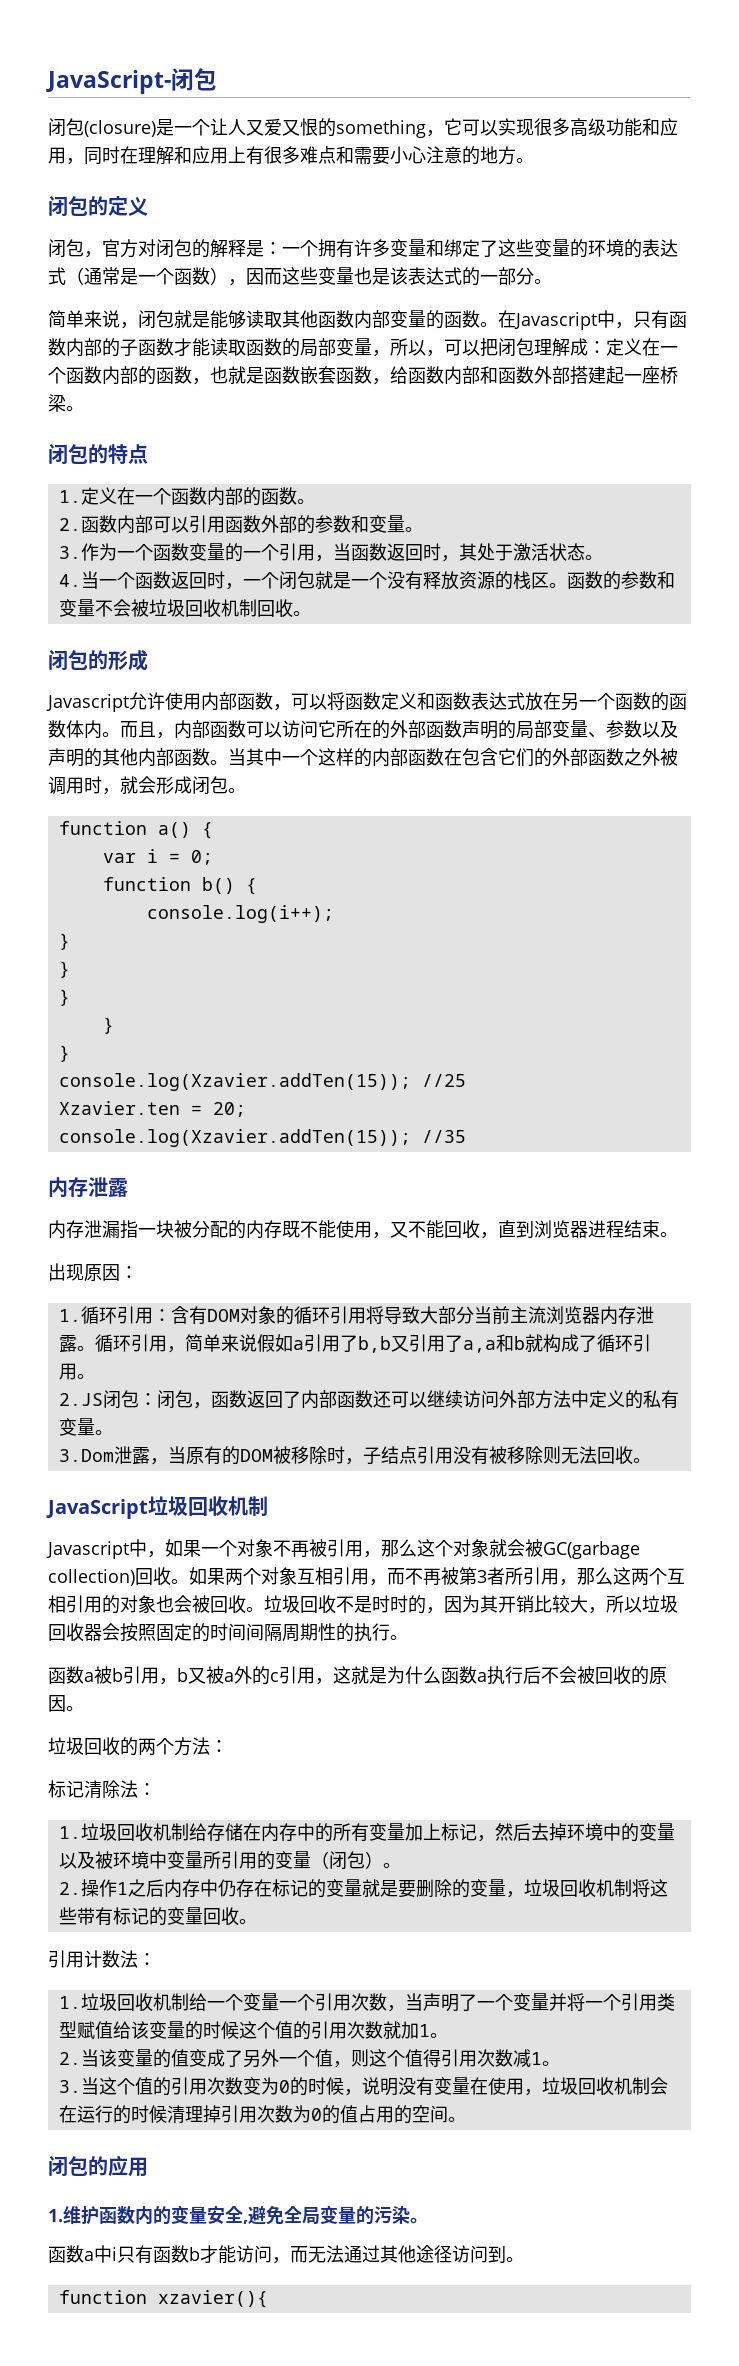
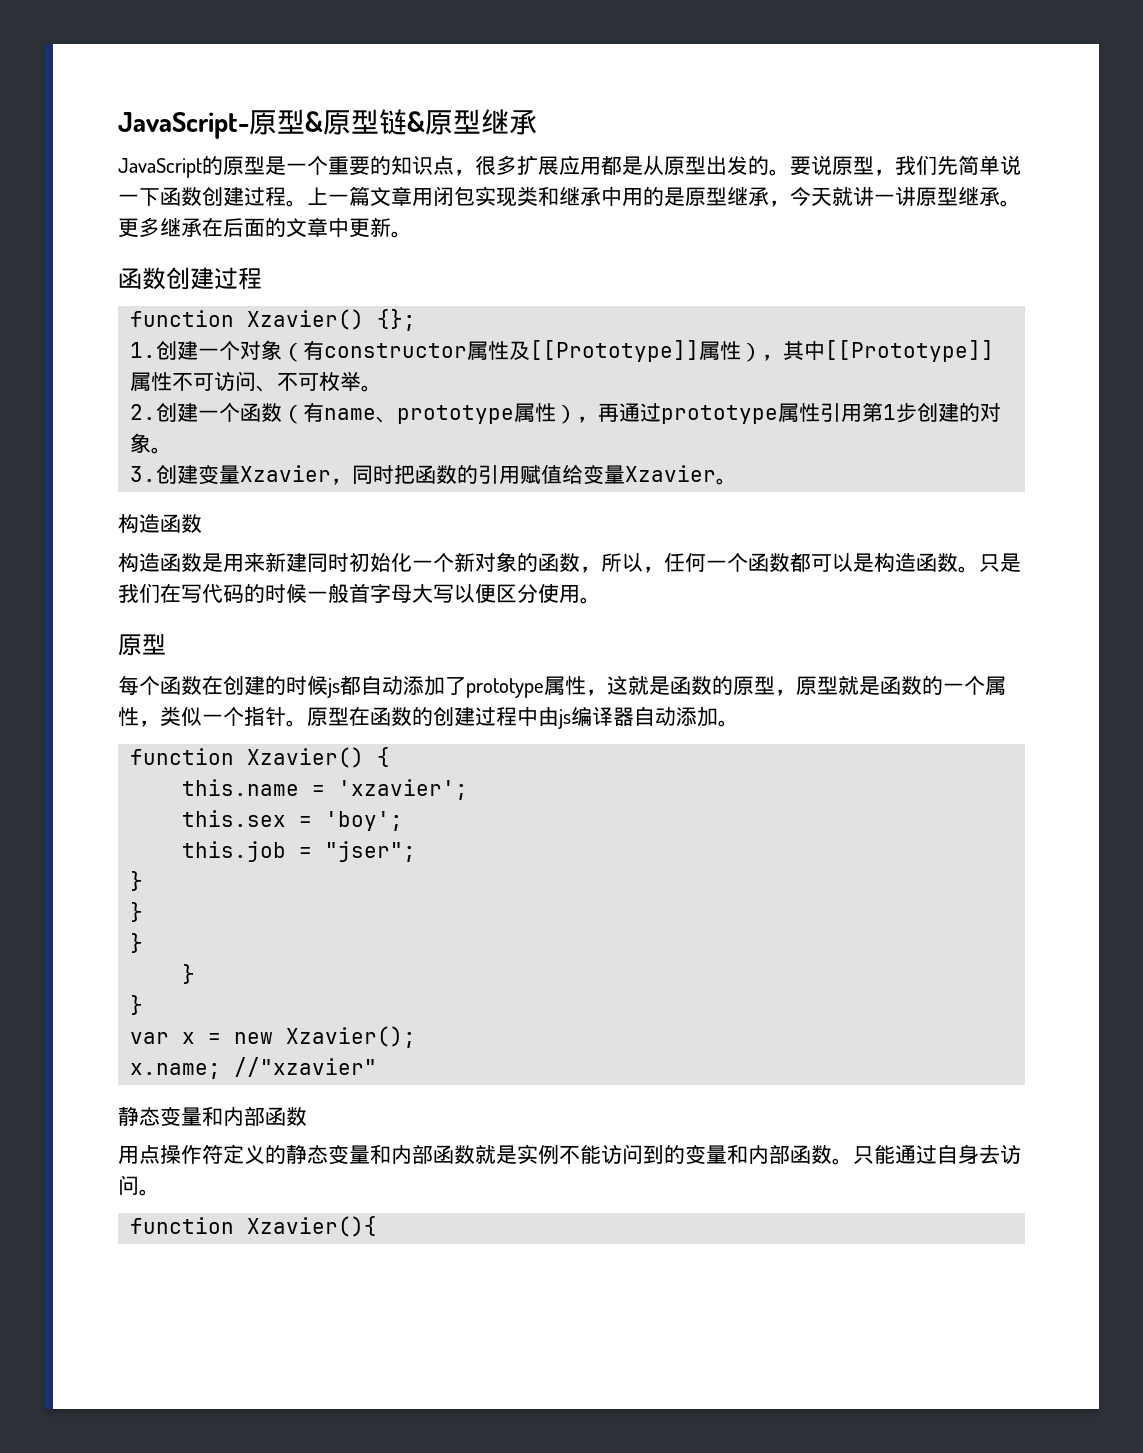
- JavaScript-闭包
- 闭包(closure)是一个让人又爱又恨的something，它可以实现很多高级功能和应用，同时在理解和应用上有很多难点和需要小心注意的地方。
- 闭包的定义
- 闭包，官方对闭包的解释是：一个拥有许多变量和绑定了这些变量的环境的表达式（通常是一个函数），因而这些变量也是该表达式的一部分。
- 简单来说，闭包就是能够读取其他函数内部变量的函数。在Javascript中，只有函数内部的子函数才能读取函数的局部变量，所以，可以把闭包理解成：定义在一个函数内部的函数，也就是函数嵌套函数，给函数内部和函数外部搭建起一座桥梁。
- 闭包的特点
- 1.定义在一个函数内部的函数。
- 2.函数内部可以引用函数外部的参数和变量。
- 3.作为一个函数变量的一个引用，当函数返回时，其处于激活状态。
- 4.当一个函数返回时，一个闭包就是一个没有释放资源的栈区。函数的参数和变量不会被垃圾回收机制回收。
- 闭包的形成
- Javascript允许使用内部函数，可以将函数定义和函数表达式放在另一个函数的函数体内。而且，内部函数可以访问它所在的外部函数声明的局部变量、参数以及声明的其他内部函数。当其中一个这样的内部函数在包含它们的外部函数之外被调用时，就会形成闭包。
- function a() {
- var i = 0;
- function b() {
- console.log(i++);
+ JavaScript-原型&原型链&原型继承
+ JavaScript的原型是一个重要的知识点，很多扩展应用都是从原型出发的。要说原型，我们先简单说一下函数创建过程。上一篇文章用闭包实现类和继承中用的是原型继承，今天就讲一讲原型继承。更多继承在后面的文章中更新。
+ 函数创建过程
+ function Xzavier() {};
+ 1.创建一个对象（有constructor属性及[[Prototype]]属性），其中[[Prototype]]属性不可访问、不可枚举。
+ 2.创建一个函数（有name、prototype属性），再通过prototype属性引用第1步创建的对象。
+ 3.创建变量Xzavier，同时把函数的引用赋值给变量Xzavier。
+ 构造函数
+ 构造函数是用来新建同时初始化一个新对象的函数，所以，任何一个函数都可以是构造函数。只是我们在写代码的时候一般首字母大写以便区分使用。
+ 原型
+ 每个函数在创建的时候js都自动添加了prototype属性，这就是函数的原型，原型就是函数的一个属性，类似一个指针。原型在函数的创建过程中由js编译器自动添加。
+ function Xzavier() {
+ this.name = 'xzavier';
+ this.sex = 'boy';
+ this.job = "jser";
- console.log(Xzavier.addTen(15)); //25
- Xzavier.ten = 20;
- console.log(Xzavier.addTen(15)); //35
- 内存泄露
- 内存泄漏指一块被分配的内存既不能使用，又不能回收，直到浏览器进程结束。
- 出现原因：
- 1.循环引用：含有DOM对象的循环引用将导致大部分当前主流浏览器内存泄露。循环引用，简单来说假如a引用了b,b又引用了a,a和b就构成了循环引用。
- 2.JS闭包：闭包，函数返回了内部函数还可以继续访问外部方法中定义的私有变量。
- 3.Dom泄露，当原有的DOM被移除时，子结点引用没有被移除则无法回收。
- JavaScript垃圾回收机制
- Javascript中，如果一个对象不再被引用，那么这个对象就会被GC(garbage collection)回收。如果两个对象互相引用，而不再被第3者所引用，那么这两个互相引用的对象也会被回收。垃圾回收不是时时的，因为其开销比较大，所以垃圾回收器会按照固定的时间间隔周期性的执行。
- 函数a被b引用，b又被a外的c引用，这就是为什么函数a执行后不会被回收的原因。
- 垃圾回收的两个方法：
- 标记清除法：
- 1.垃圾回收机制给存储在内存中的所有变量加上标记，然后去掉环境中的变量以及被环境中变量所引用的变量（闭包）。
- 2.操作1之后内存中仍存在标记的变量就是要删除的变量，垃圾回收机制将这些带有标记的变量回收。
- 引用计数法：
- 1.垃圾回收机制给一个变量一个引用次数，当声明了一个变量并将一个引用类型赋值给该变量的时候这个值的引用次数就加1。
- 2.当该变量的值变成了另外一个值，则这个值得引用次数减1。
- 3.当这个值的引用次数变为0的时候，说明没有变量在使用，垃圾回收机制会在运行的时候清理掉引用次数为0的值占用的空间。
- 闭包的应用
- 1.维护函数内的变量安全,避免全局变量的污染。
- 函数a中i只有函数b才能访问，而无法通过其他途径访问到。
- function xzavier(){
+ var x = new Xzavier();
+ x.name; //"xzavier"
+ 静态变量和内部函数
+ 用点操作符定义的静态变量和内部函数就是实例不能访问到的变量和内部函数。只能通过自身去访问。
+ function Xzavier(){

